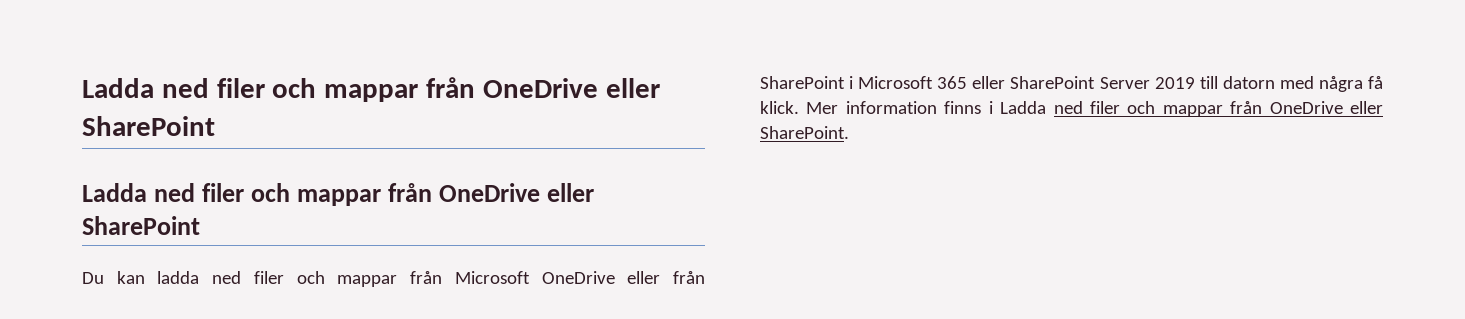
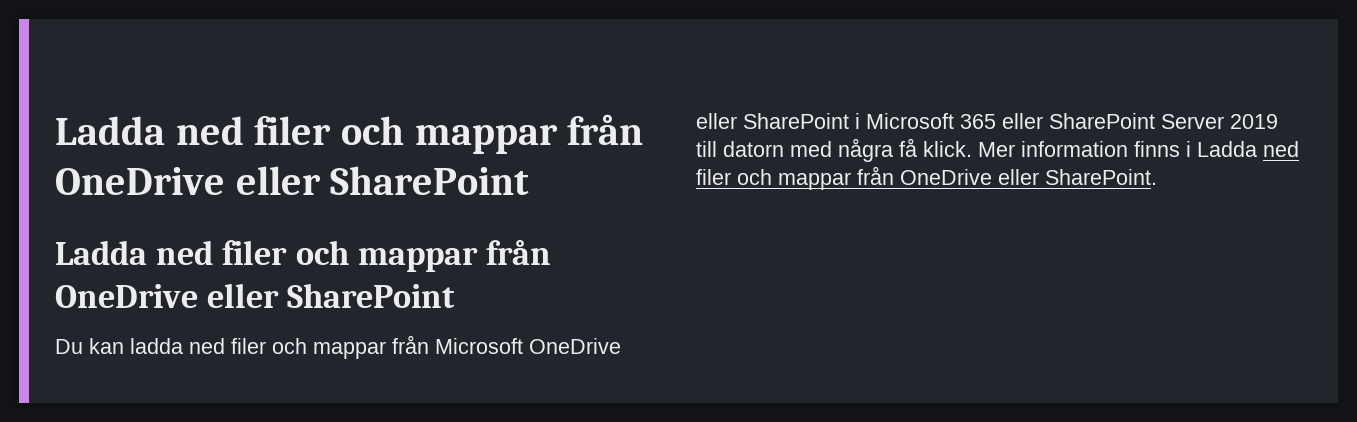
- Du kan ladda ned filer och mappar från Microsoft OneDrive eller från SharePoint i Microsoft 365 eller SharePoint Server 2019 till datorn med några få klick.
+ Du kan ladda ned filer och mappar från Microsoft OneDrive eller SharePoint i Microsoft 365 eller SharePoint Server 2019 till datorn med några få klick.

